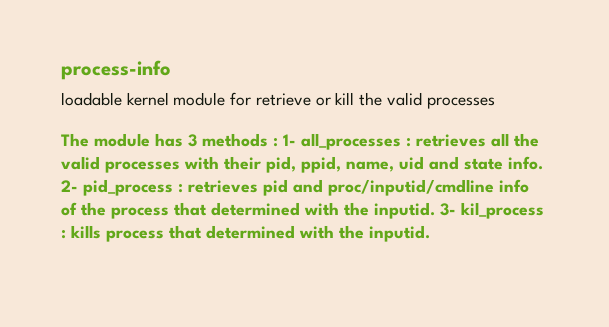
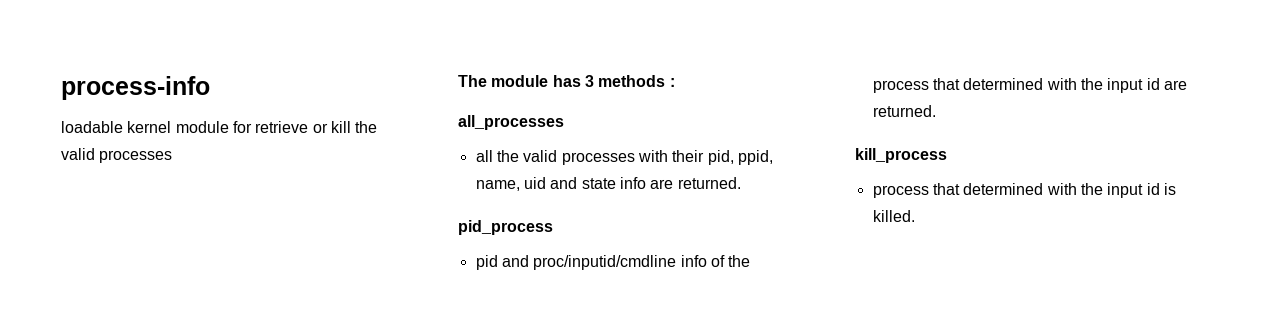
- The module has 3 methods : 1- all_processes : retrieves all the valid processes with their pid, ppid, name, uid and state info. 2- pid_process : retrieves pid and proc/inputid/cmdline info of the process that determined with the inputid. 3- kil_process : kills process that determined with the inputid.
+ The module has 3 methods :
+ all_processes
+ all the valid processes with their pid, ppid, name, uid and state info are returned.
+ pid_process
+ pid and proc/inputid/cmdline info of the process that determined with the input id are returned.
+ kill_process
+ process that determined with the input id is killed.

